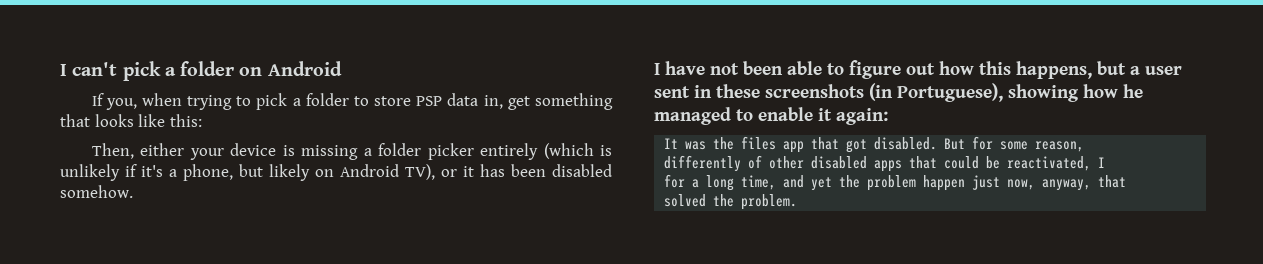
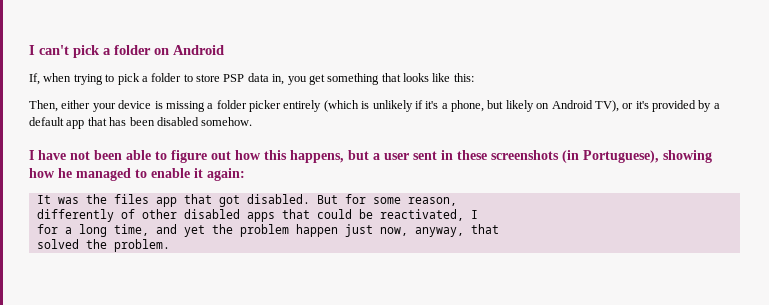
- If you, when trying to pick a folder to store PSP data in, get something that looks like this:
+ If, when trying to pick a folder to store PSP data in, you get something that looks like this:
- Then, either your device is missing a folder picker entirely (which is unlikely if it's a phone, but likely on Android TV), or it has been disabled somehow.
+ Then, either your device is missing a folder picker entirely (which is unlikely if it's a phone, but likely on Android TV), or it's provided by a default app that has been disabled somehow.

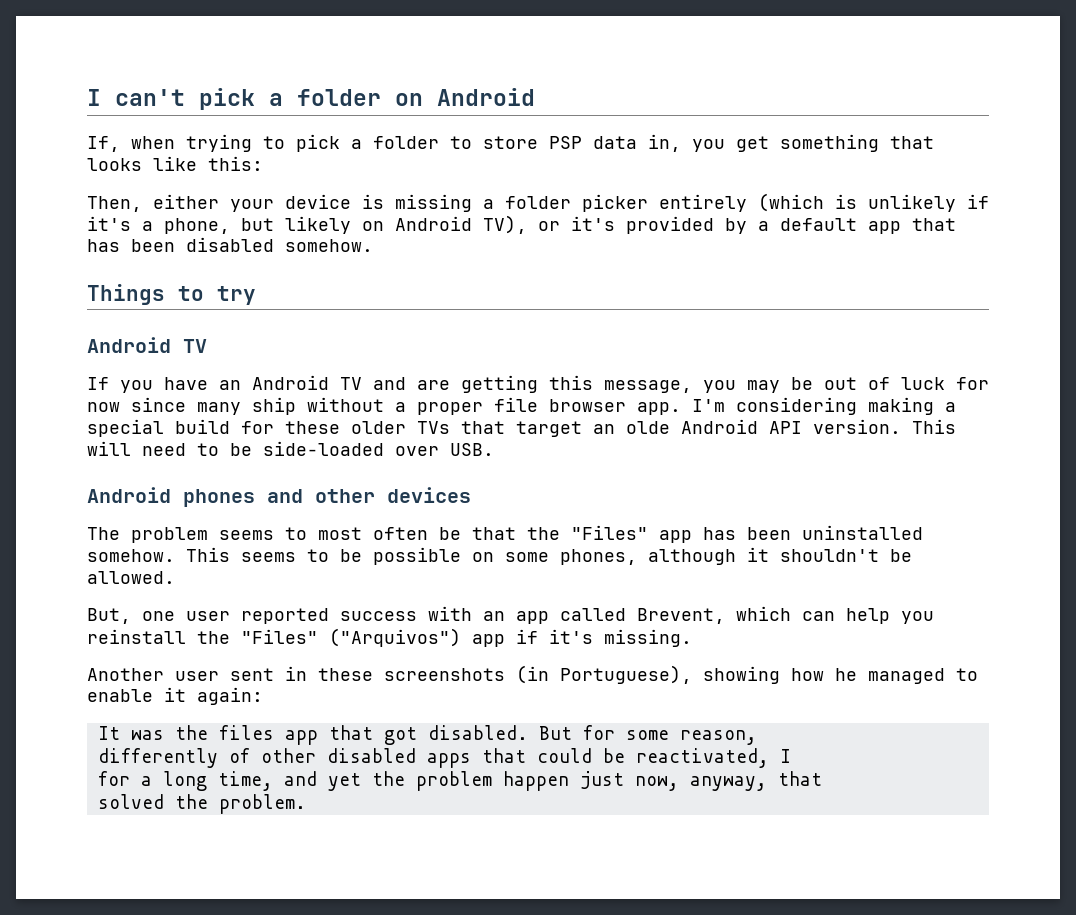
- I have not been able to figure out how this happens, but a user sent in these screenshots (in Portuguese), showing how he managed to enable it again:
+ Things to try
+ Android TV
+ If you have an Android TV and are getting this message, you may be out of luck for now since many ship without a proper file browser app. I'm considering making a special build for these older TVs that target an olde Android API version. This will need to be side-loaded over USB.
+ Android phones and other devices
+ The problem seems to most often be that the "Files" app has been uninstalled somehow. This seems to be possible on some phones, although it shouldn't be allowed.
+ But, one user reported success with an app called Brevent, which can help you reinstall the "Files" ("Arquivos") app if it's missing.
+ Another user sent in these screenshots (in Portuguese), showing how he managed to enable it again:

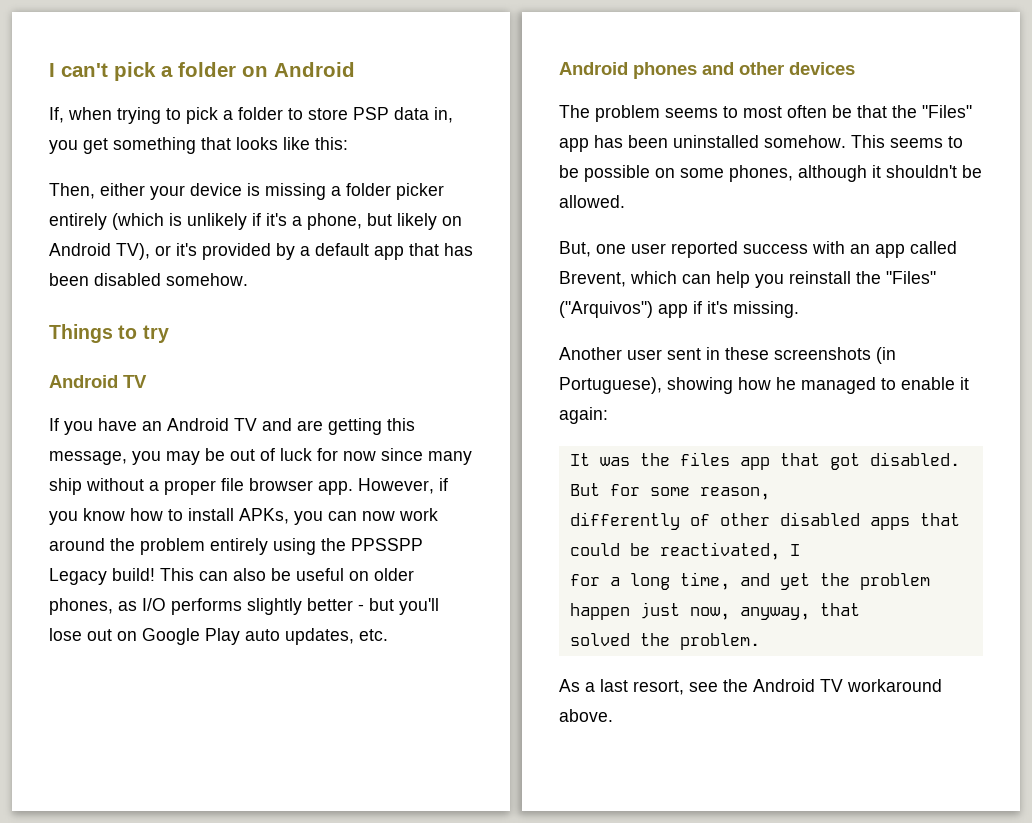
- I'm considering making a special build for these older TVs that target an olde Android API version. This will need to be side-loaded over USB.
+ However, if you know how to install APKs, you can now work around the problem entirely using the PPSSPP Legacy build! This can also be useful on older phones, as I/O performs slightly better - but you'll lose out on Google Play auto updates, etc.
+ As a last resort, see the Android TV workaround above.

